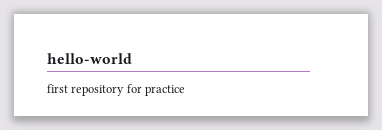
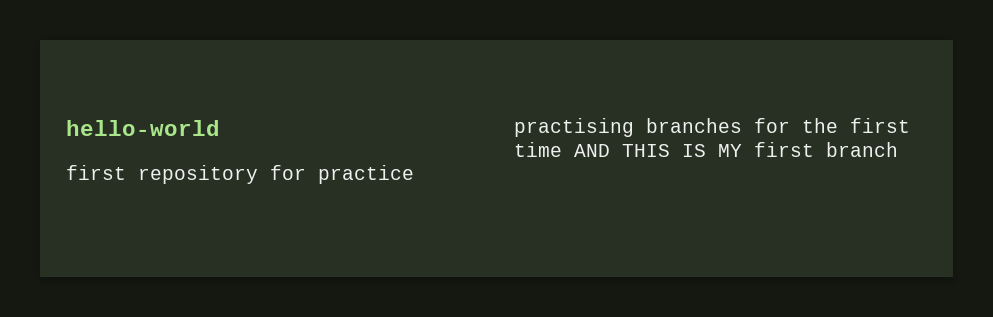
- first repository for practice
+ first repository for practice practising branches for the first time AND THIS IS MY first branch

